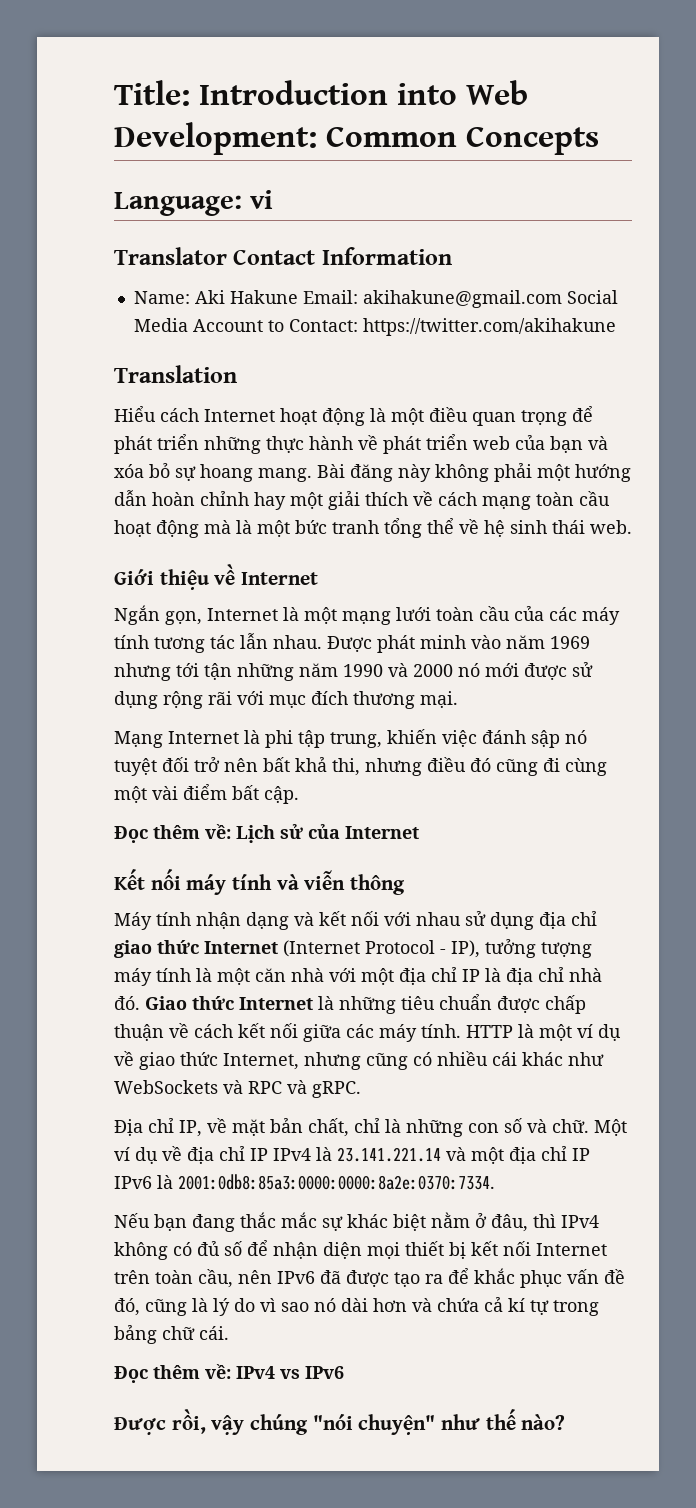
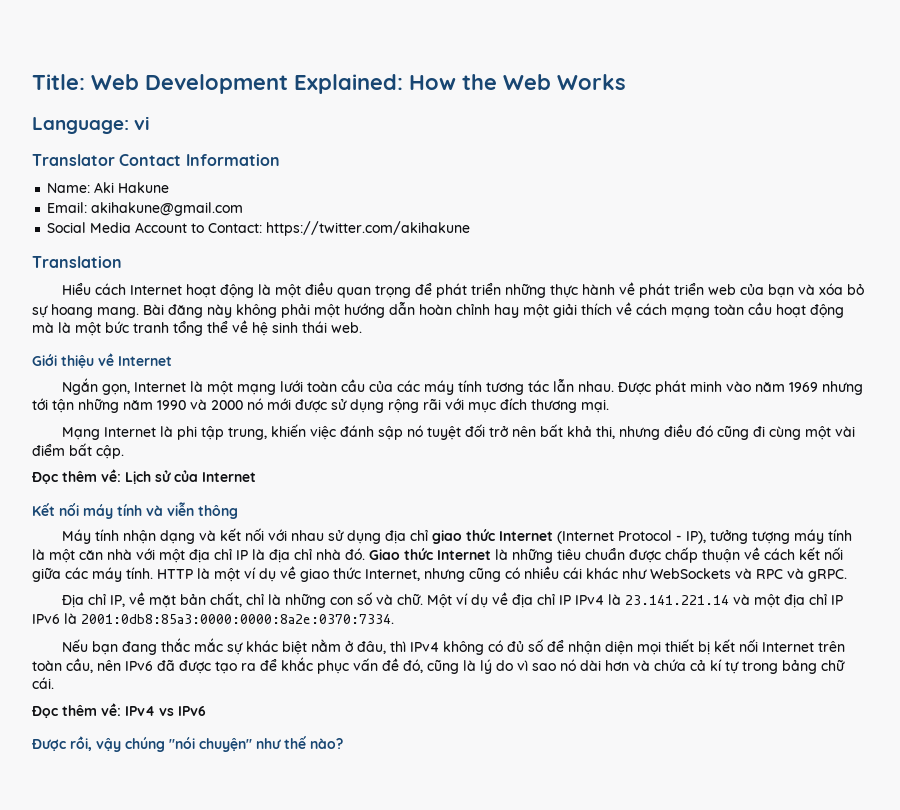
- Title: Introduction into Web Development: Common Concepts
+ Title: Web Development Explained: How the Web Works
- Name: Aki Hakune Email: akihakune@gmail.com Social Media Account to Contact: https://twitter.com/akihakune
+ Name: Aki Hakune
+ Email: akihakune@gmail.com
+ Social Media Account to Contact: https://twitter.com/akihakune

